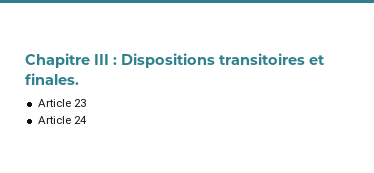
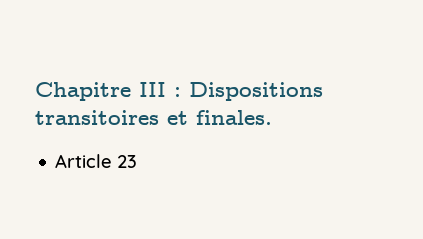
- Article 24

